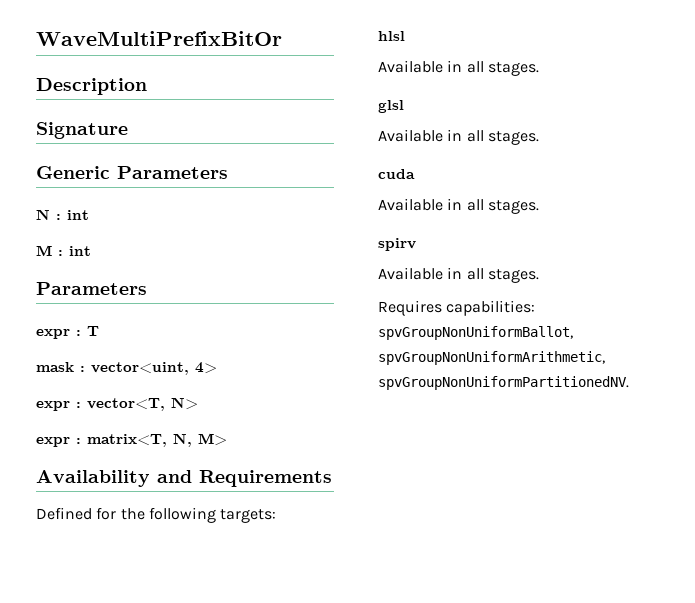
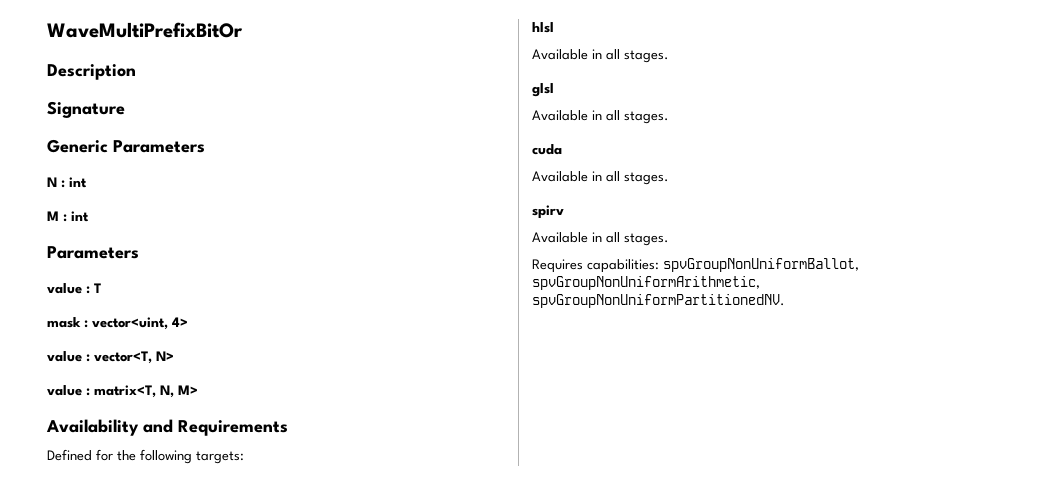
- expr : T
+ value : T
- expr : vector<T, N>
+ value : vector<T, N>
- expr : matrix<T, N, M>
+ value : matrix<T, N, M>

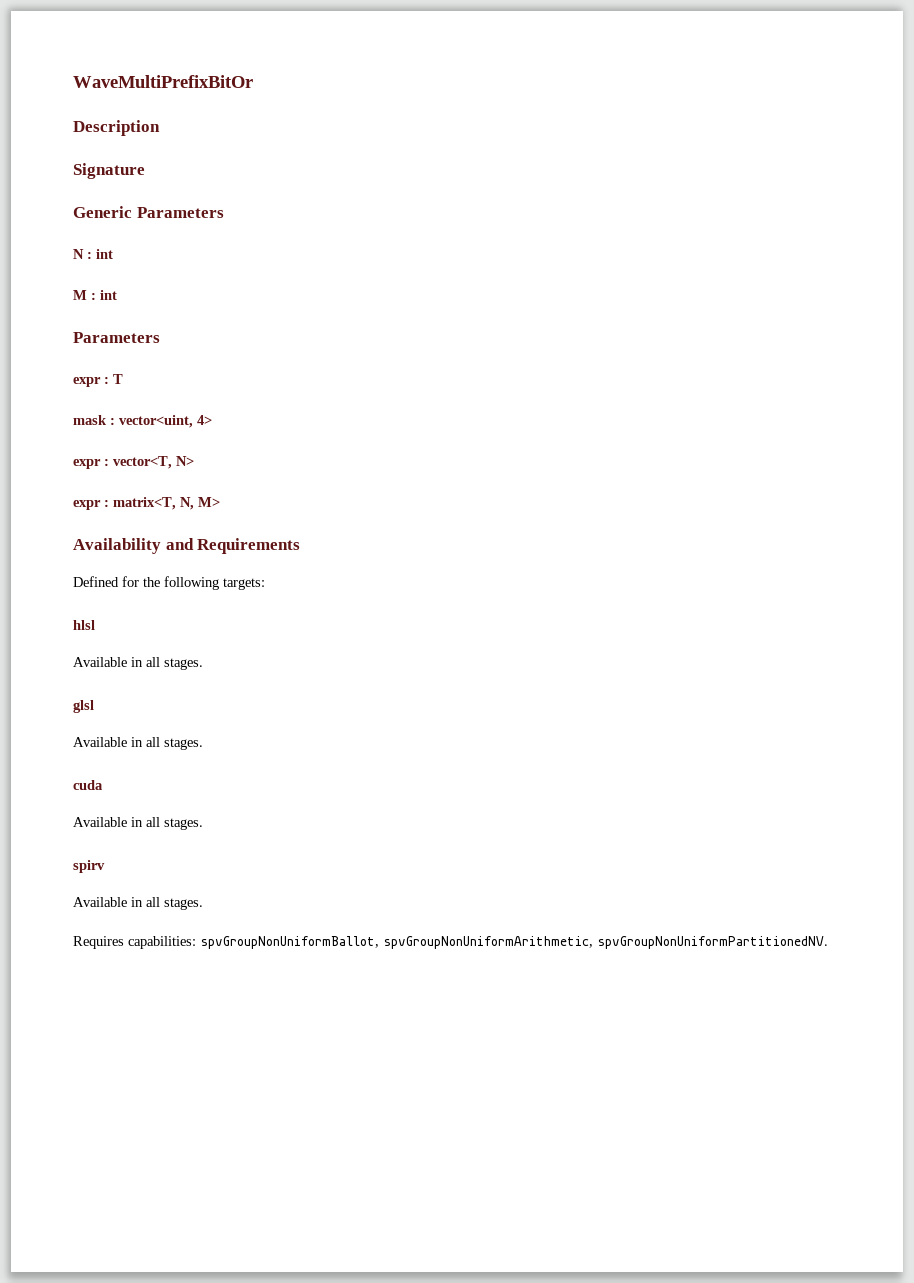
- value : T
+ expr : T
- value : vector<T, N>
+ expr : vector<T, N>
- value : matrix<T, N, M>
+ expr : matrix<T, N, M>

